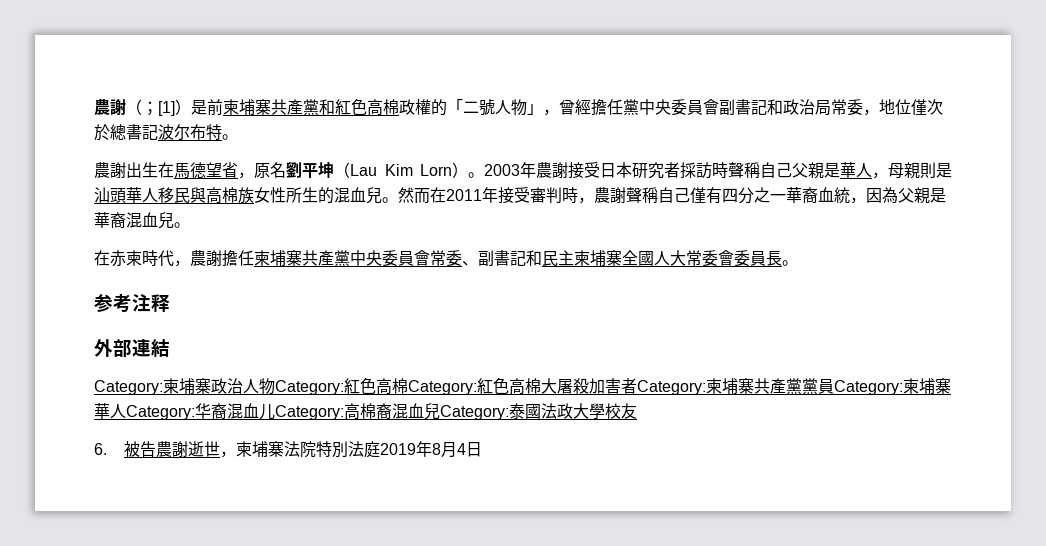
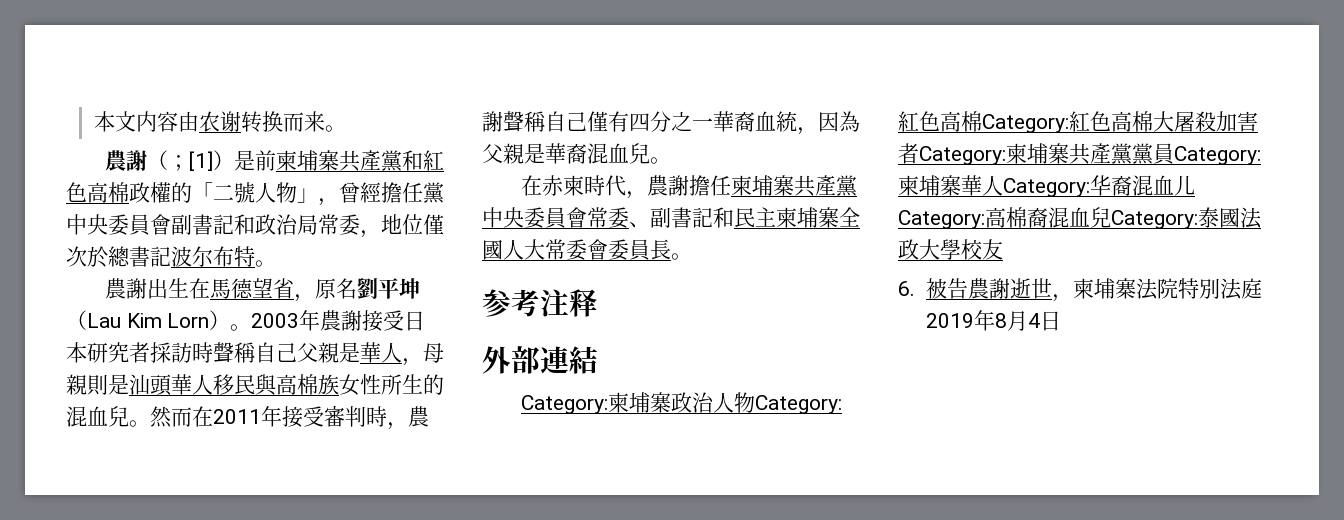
+ 本文内容由农谢转换而来。

